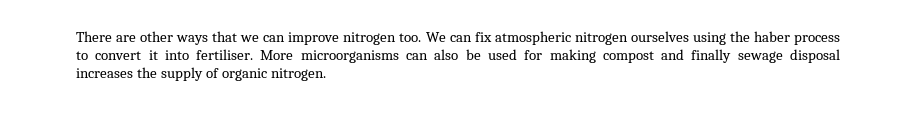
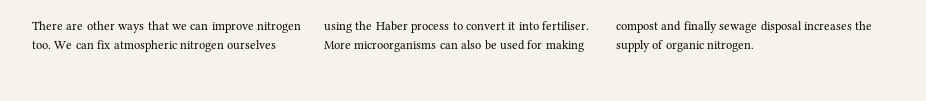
- We can fix atmospheric nitrogen ourselves using the haber process to convert it into fertiliser.
+ We can fix atmospheric nitrogen ourselves using the Haber process to convert it into fertiliser.

